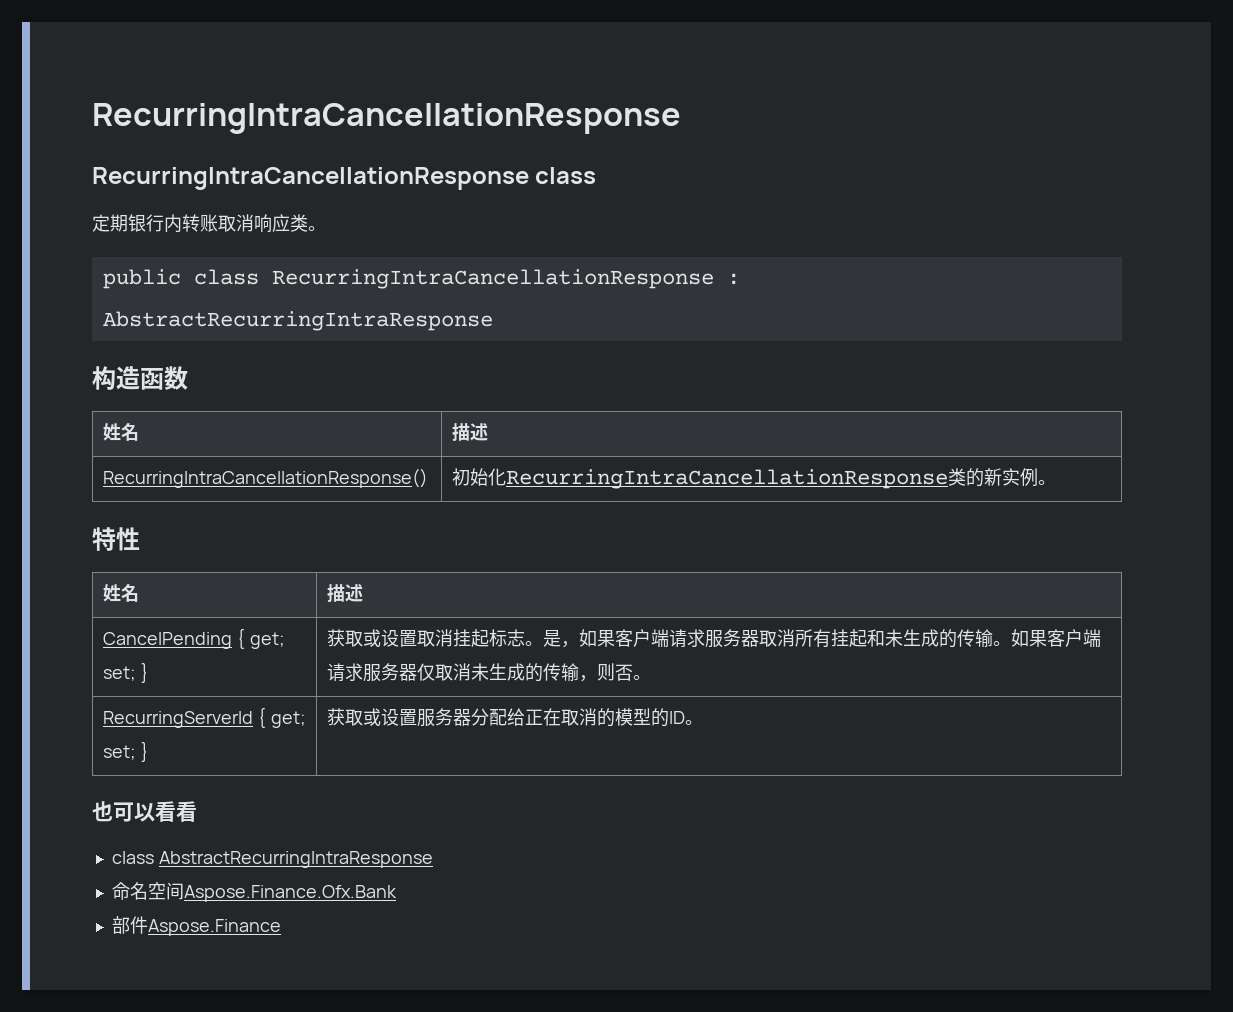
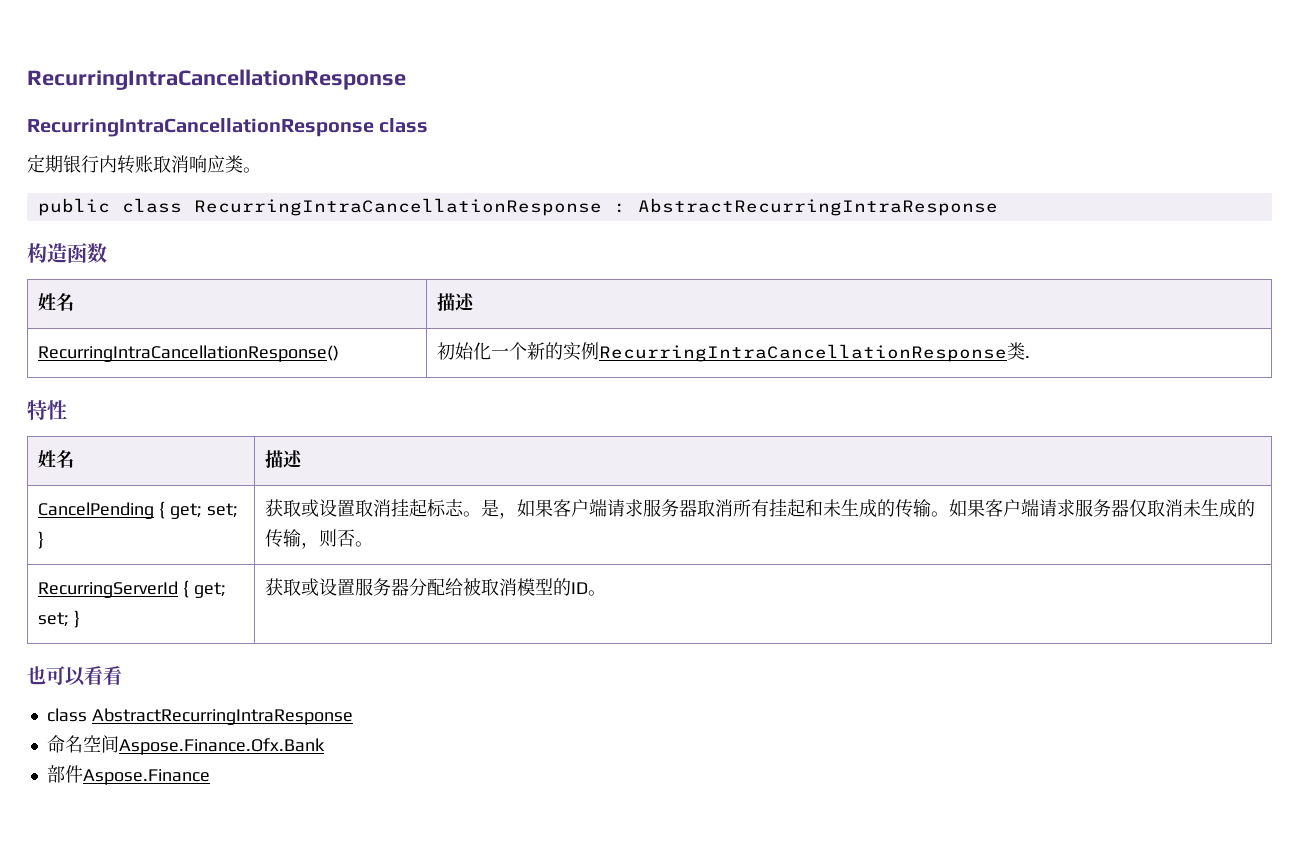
- RecurringIntraCancellationResponse() | 初始化RecurringIntraCancellationResponse类的新实例。
+ RecurringIntraCancellationResponse() | 初始化一个新的实例RecurringIntraCancellationResponse类.
- RecurringServerId { get; set; } | 获取或设置服务器分配给正在取消的模型的ID。
+ RecurringServerId { get; set; } | 获取或设置服务器分配给被取消模型的ID。

